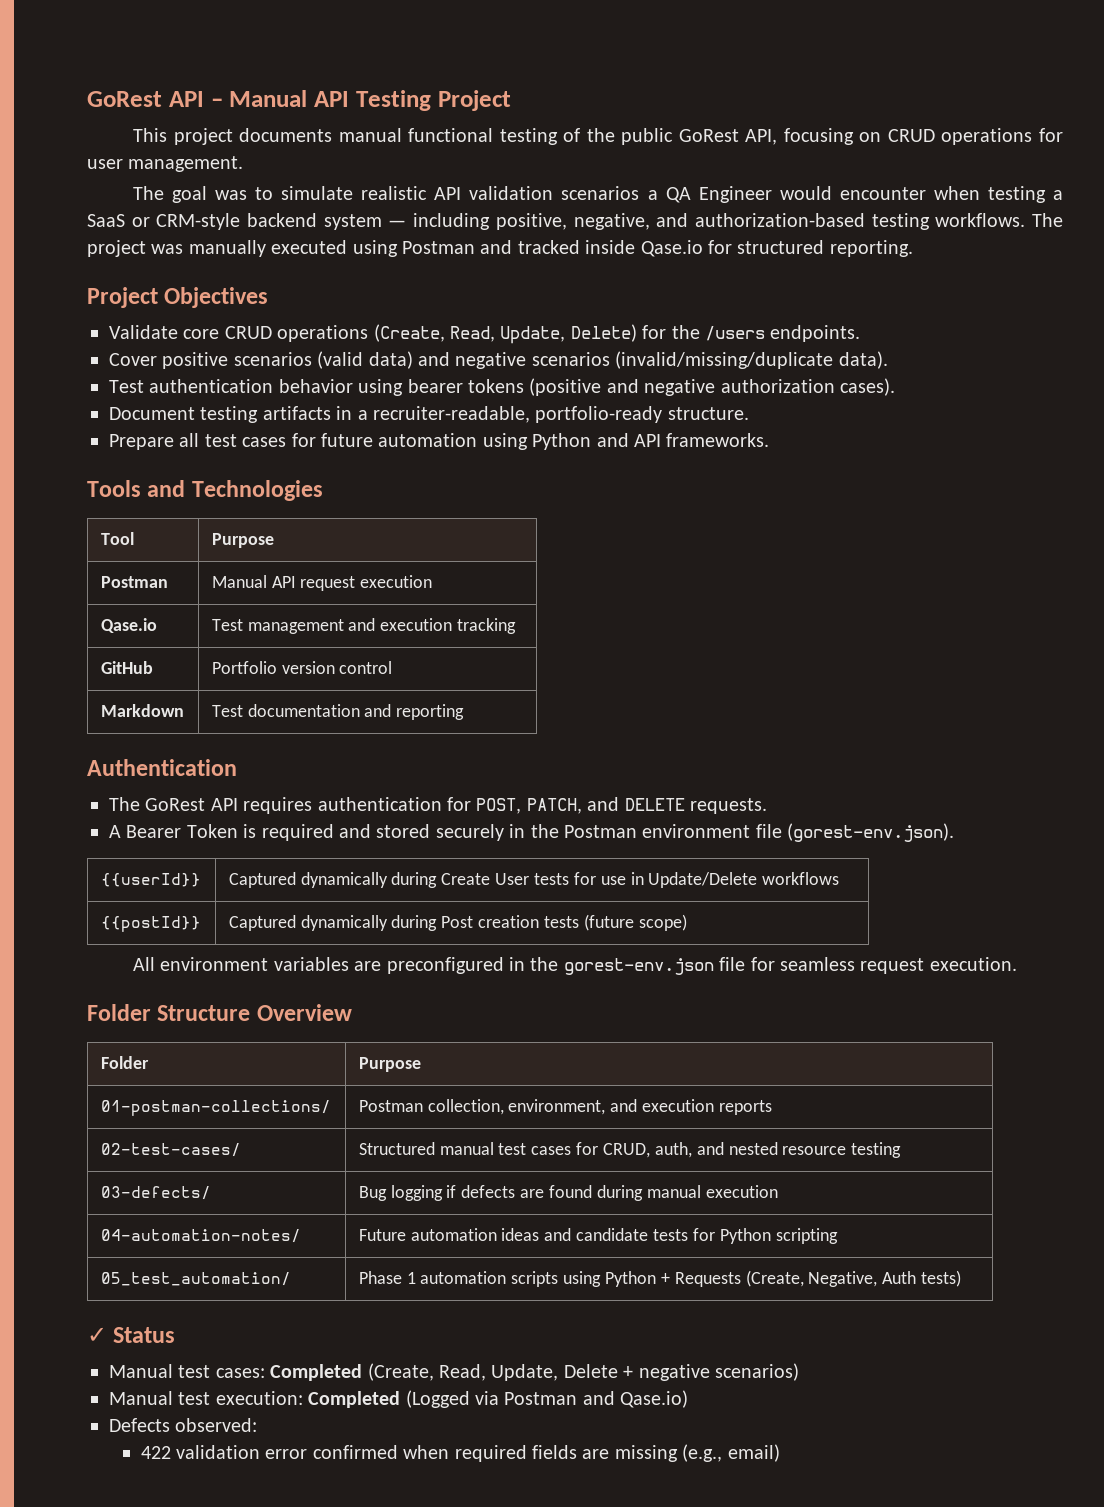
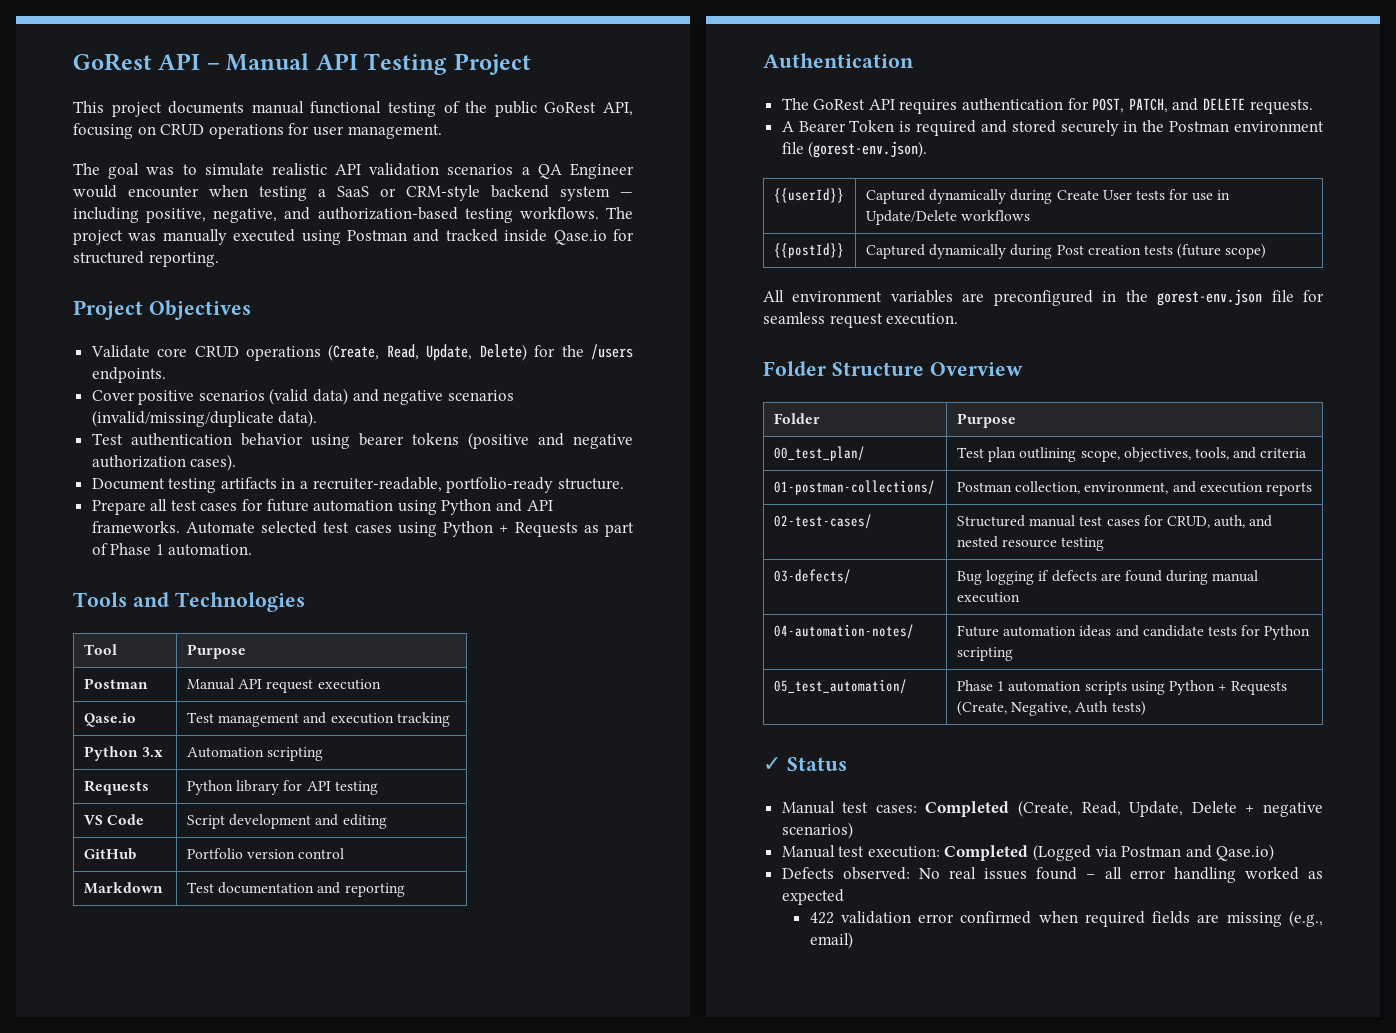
+ Automate selected test cases using Python + Requests as part of Phase 1 automation.
+ Python 3.x | Automation scripting
+ Requests | Python library for API testing
+ VS Code | Script development and editing
+ 00_test_plan/ | Test plan outlining scope, objectives, tools, and criteria
- Defects observed:
+ Defects observed: No real issues found – all error handling worked as expected

